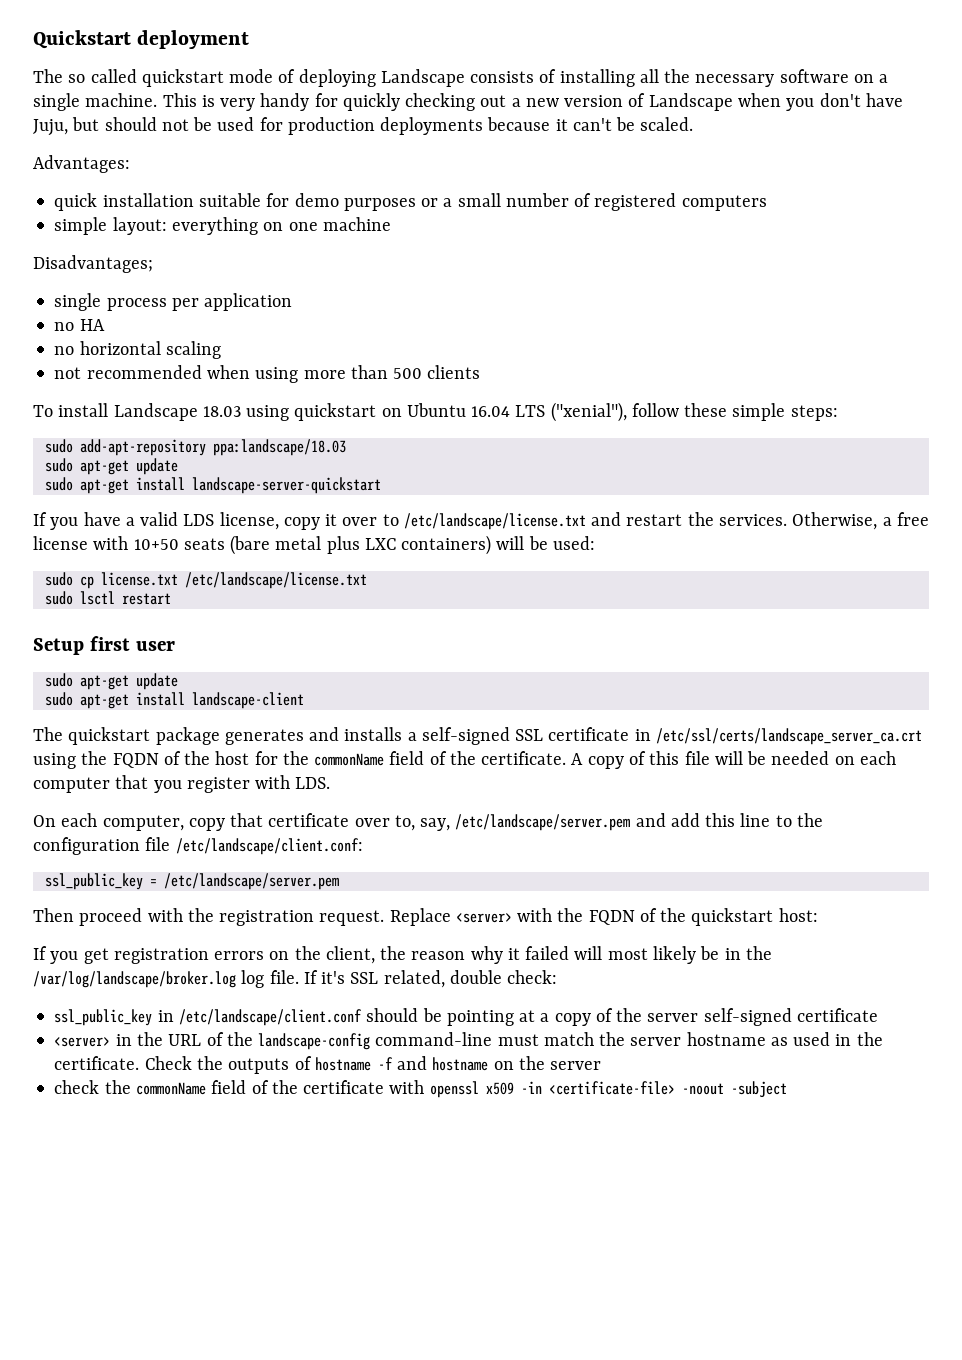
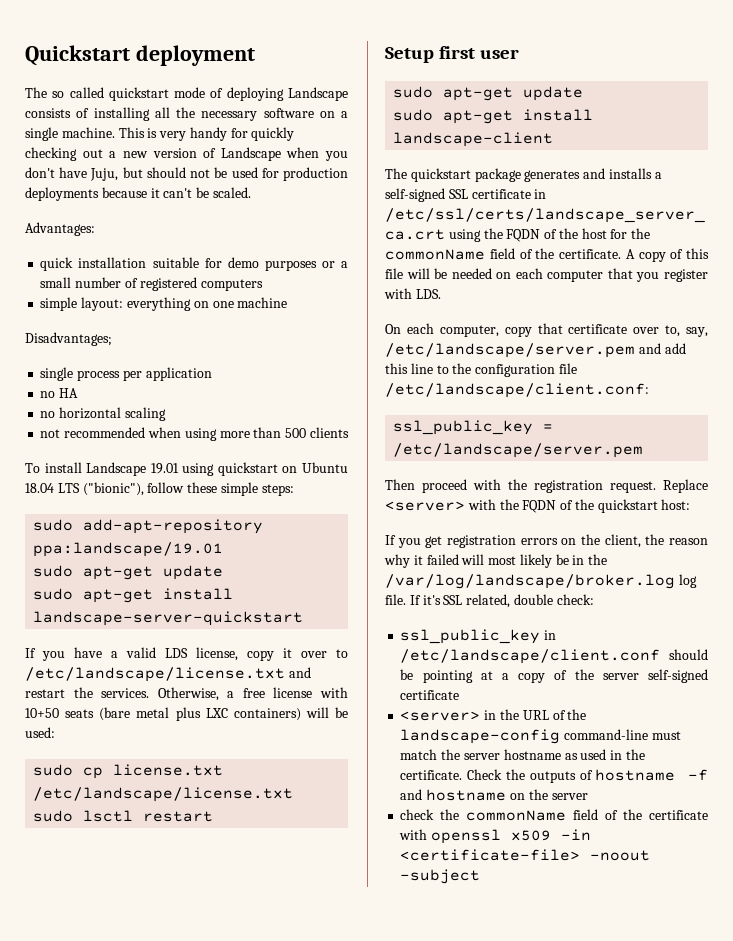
- To install Landscape 18.03 using quickstart on Ubuntu 16.04 LTS ("xenial"), follow these simple steps:
+ To install Landscape 19.01 using quickstart on Ubuntu 18.04 LTS ("bionic"), follow these simple steps:
- sudo add-apt-repository ppa:landscape/18.03
+ sudo add-apt-repository ppa:landscape/19.01

